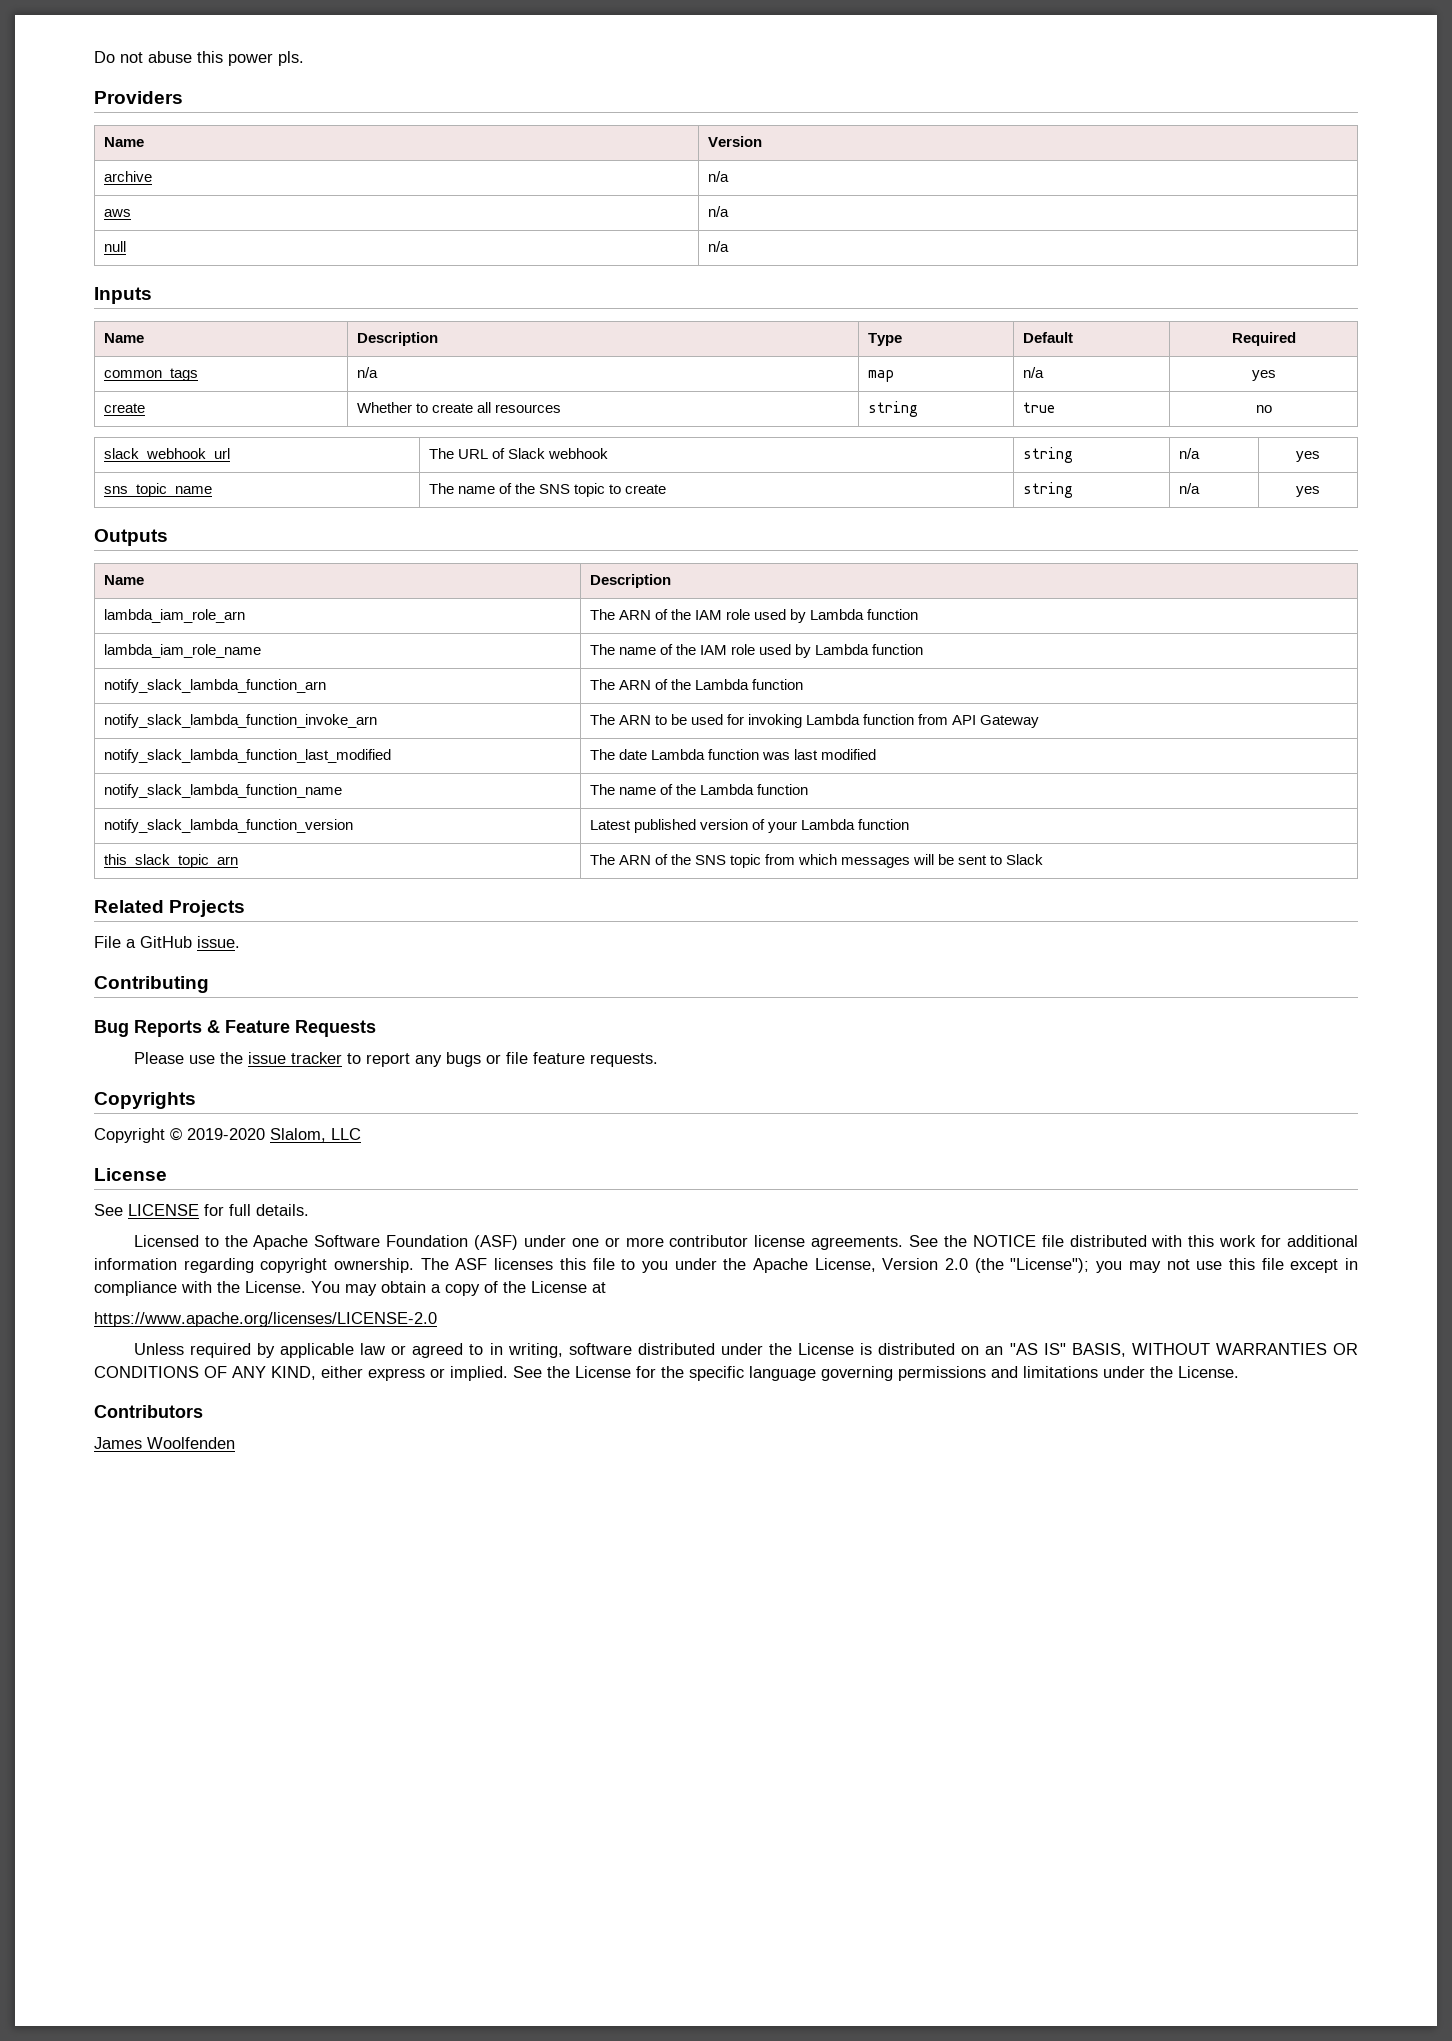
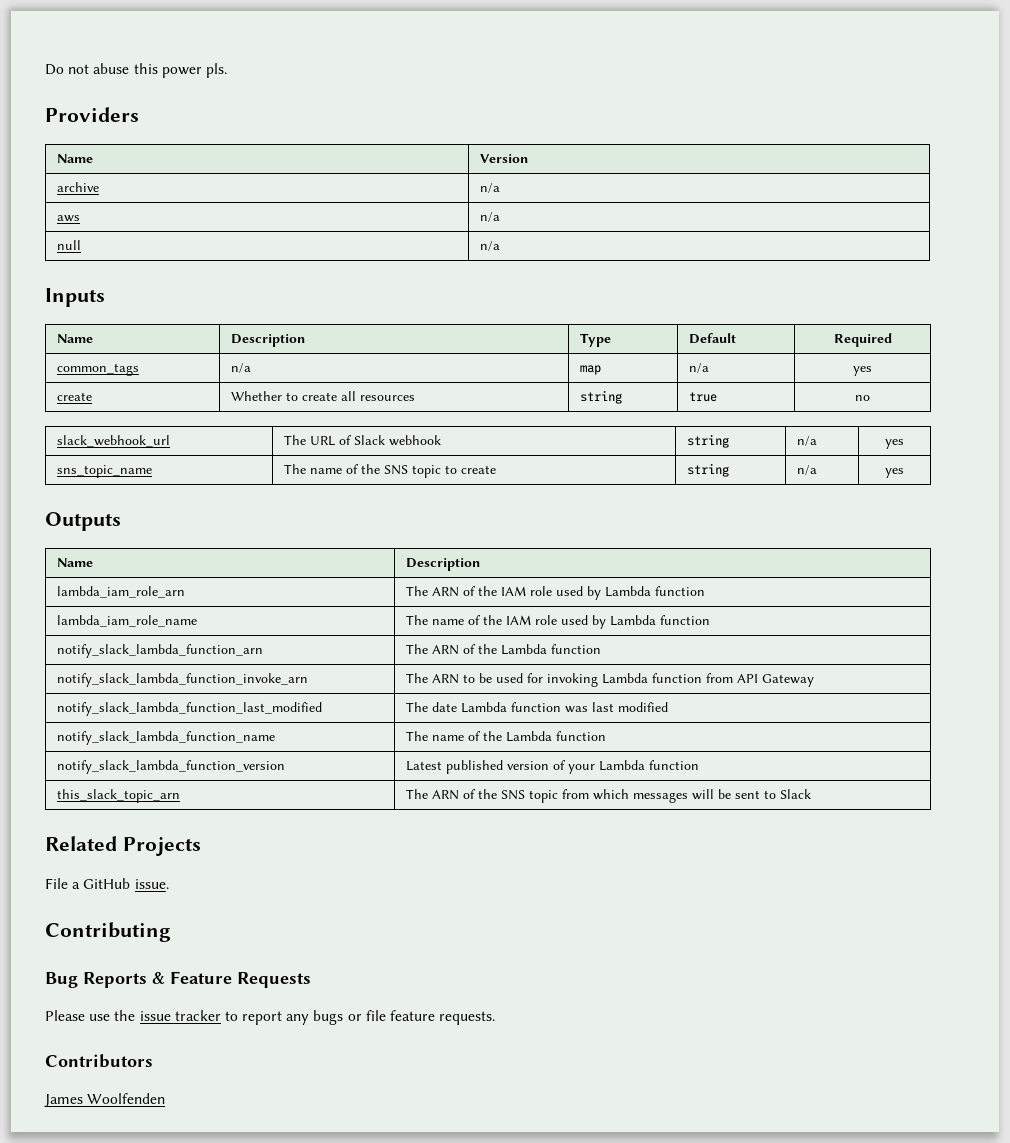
- Copyrights
- Copyright © 2019-2020 Slalom, LLC
- License
- See LICENSE for full details.
- Licensed to the Apache Software Foundation (ASF) under one or more contributor license agreements. See the NOTICE file distributed with this work for additional information regarding copyright ownership. The ASF licenses this file to you under the Apache License, Version 2.0 (the "License"); you may not use this file except in compliance with the License. You may obtain a copy of the License at
- https://www.apache.org/licenses/LICENSE-2.0
- Unless required by applicable law or agreed to in writing, software distributed under the License is distributed on an "AS IS" BASIS, WITHOUT WARRANTIES OR CONDITIONS OF ANY KIND, either express or implied. See the License for the specific language governing permissions and limitations under the License.

